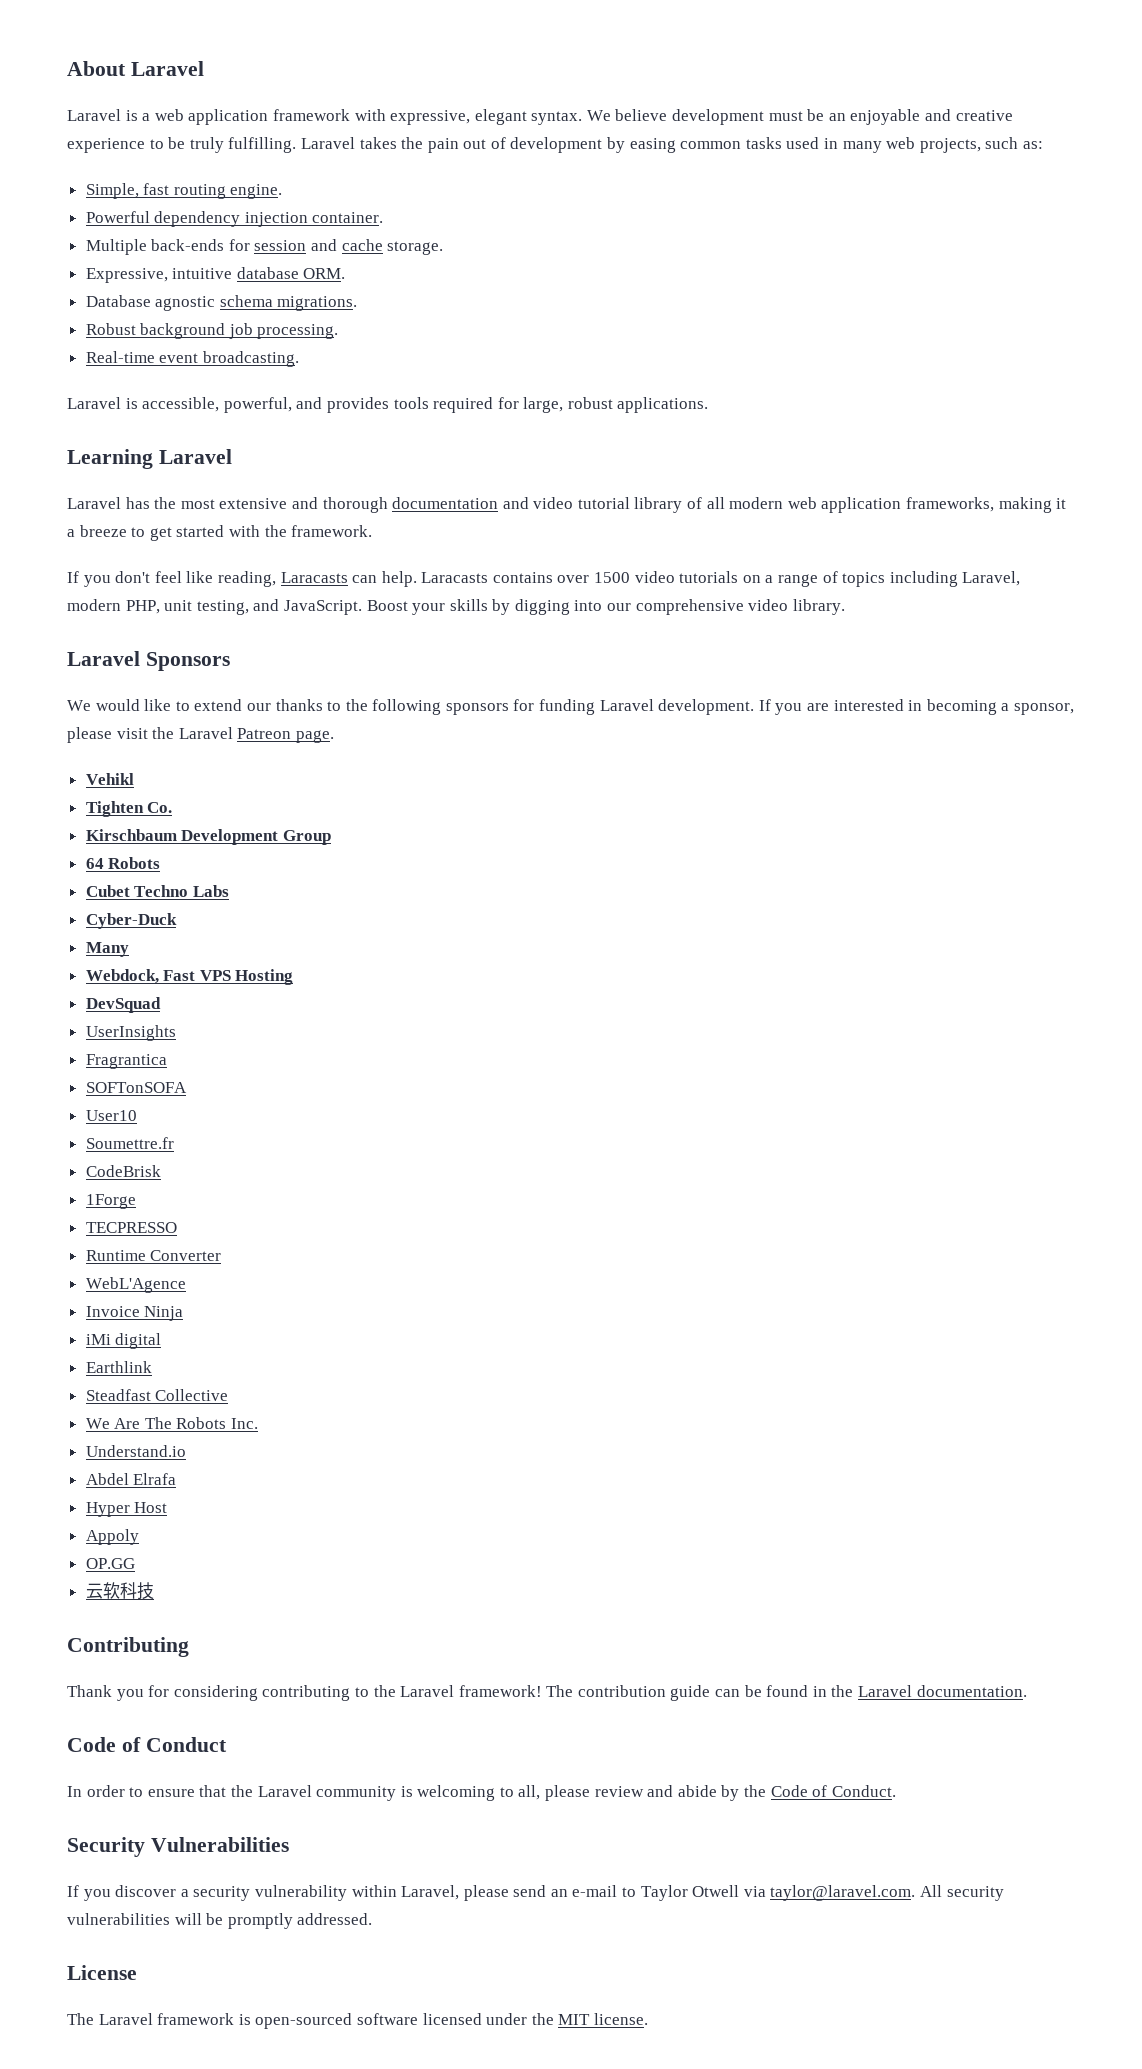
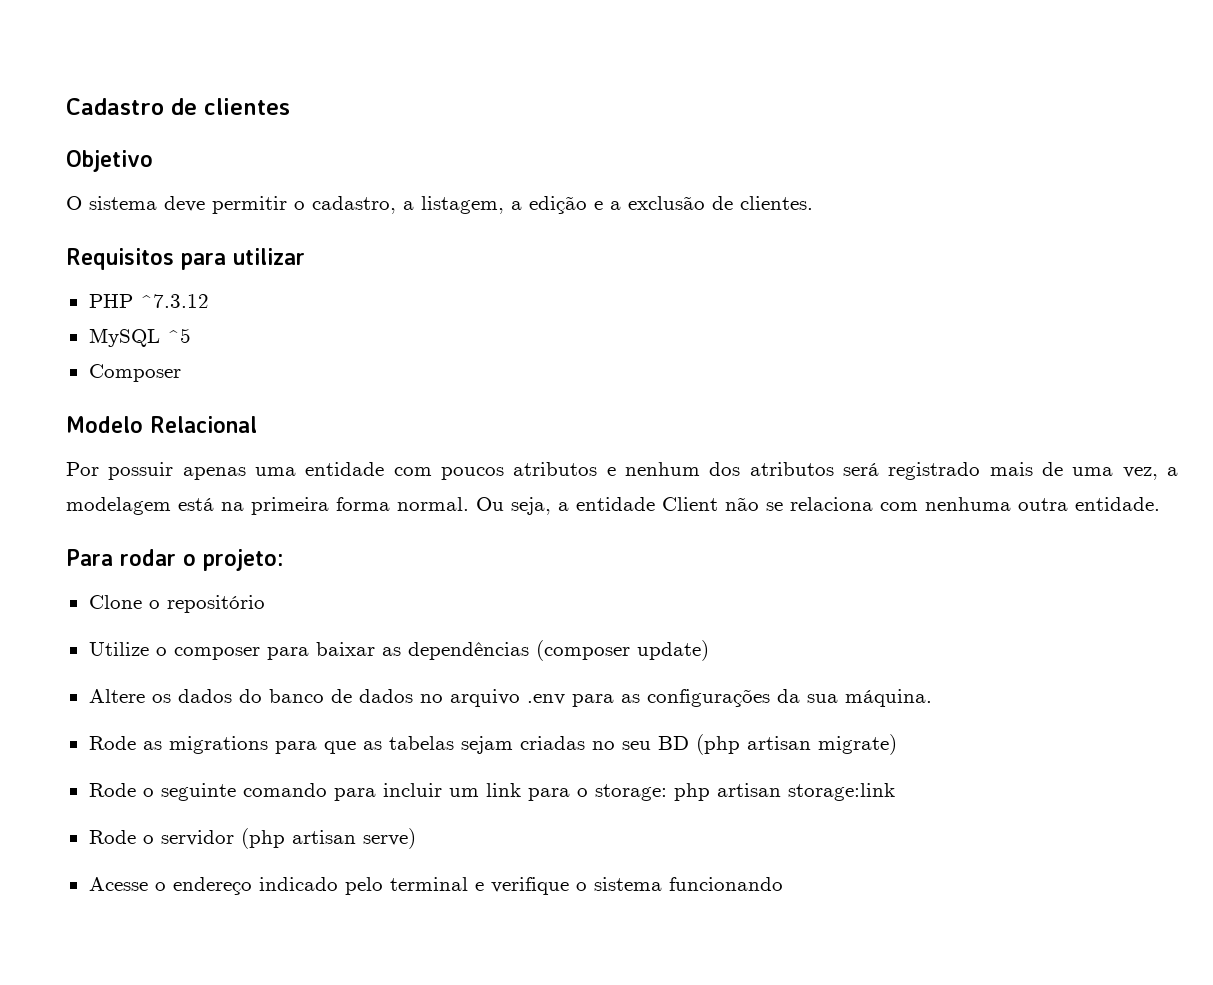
- About Laravel
- Laravel is a web application framework with expressive, elegant syntax. We believe development must be an enjoyable and creative experience to be truly fulfilling. Laravel takes the pain out of development by easing common tasks used in many web projects, such as:
- Simple, fast routing engine.
- Powerful dependency injection container.
- Multiple back-ends for session and cache storage.
- Expressive, intuitive database ORM.
- Database agnostic schema migrations.
- Robust background job processing.
- Real-time event broadcasting.
- Laravel is accessible, powerful, and provides tools required for large, robust applications.
- Learning Laravel
- Laravel has the most extensive and thorough documentation and video tutorial library of all modern web application frameworks, making it a breeze to get started with the framework.
- If you don't feel like reading, Laracasts can help. Laracasts contains over 1500 video tutorials on a range of topics including Laravel, modern PHP, unit testing, and JavaScript. Boost your skills by digging into our comprehensive video library.
- Laravel Sponsors
- We would like to extend our thanks to the following sponsors for funding Laravel development. If you are interested in becoming a sponsor, please visit the Laravel Patreon page.
- Vehikl
- Tighten Co.
- Kirschbaum Development Group
- 64 Robots
- Cubet Techno Labs
- Cyber-Duck
- Many
- Webdock, Fast VPS Hosting
- DevSquad
- UserInsights
- Fragrantica
- SOFTonSOFA
- User10
- Soumettre.fr
- CodeBrisk
- 1Forge
- TECPRESSO
- Runtime Converter
- WebL'Agence
- Invoice Ninja
- iMi digital
- Earthlink
- Steadfast Collective
- We Are The Robots Inc.
- Understand.io
- Abdel Elrafa
- Hyper Host
- Appoly
- OP.GG
- 云软科技
- Contributing
- Thank you for considering contributing to the Laravel framework! The contribution guide can be found in the Laravel documentation.
- Code of Conduct
- In order to ensure that the Laravel community is welcoming to all, please review and abide by the Code of Conduct.
- Security Vulnerabilities
- If you discover a security vulnerability within Laravel, please send an e-mail to Taylor Otwell via taylor@laravel.com. All security vulnerabilities will be promptly addressed.
- License
- The Laravel framework is open-sourced software licensed under the MIT license.
+ Cadastro de clientes
+ Objetivo
+ O sistema deve permitir o cadastro, a listagem, a edição e a exclusão de clientes.
+ Requisitos para utilizar
+ PHP ^7.3.12
+ MySQL ^5
+ Composer
+ Modelo Relacional
+ Por possuir apenas uma entidade com poucos atributos e nenhum dos atributos será registrado mais de uma vez, a modelagem está na primeira forma normal. Ou seja, a entidade Client não se relaciona com nenhuma outra entidade.
+ Para rodar o projeto:
+ Clone o repositório
+ Utilize o composer para baixar as dependências (composer update)
+ Altere os dados do banco de dados no arquivo .env para as configurações da sua máquina.
+ Rode as migrations para que as tabelas sejam criadas no seu BD (php artisan migrate)
+ Rode o seguinte comando para incluir um link para o storage: php artisan storage:link
+ Rode o servidor (php artisan serve)
+ Acesse o endereço indicado pelo terminal e verifique o sistema funcionando

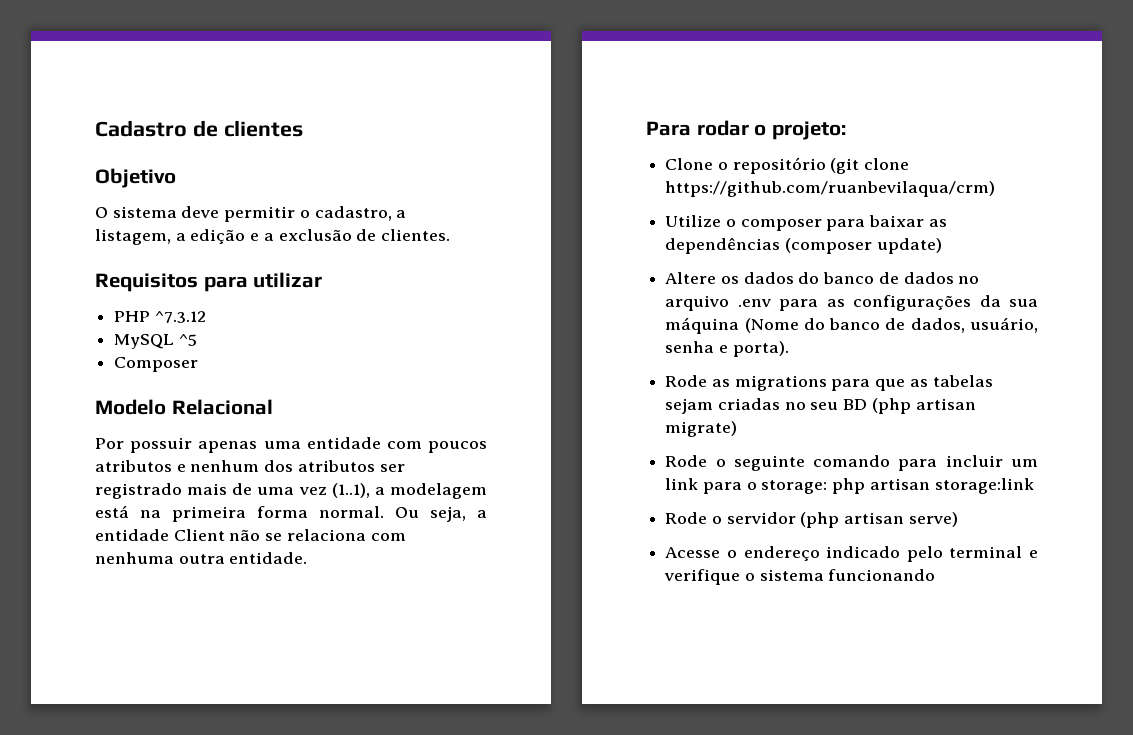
- Por possuir apenas uma entidade com poucos atributos e nenhum dos atributos será registrado mais de uma vez, a modelagem está na primeira forma normal.
+ Por possuir apenas uma entidade com poucos atributos e nenhum dos atributos ser registrado mais de uma vez (1..1), a modelagem está na primeira forma normal.
- Clone o repositório
+ Clone o repositório (git clone https://github.com/ruanbevilaqua/crm)
- Altere os dados do banco de dados no arquivo .env para as configurações da sua máquina.
+ Altere os dados do banco de dados no arquivo .env para as configurações da sua máquina (Nome do banco de dados, usuário, senha e porta).

